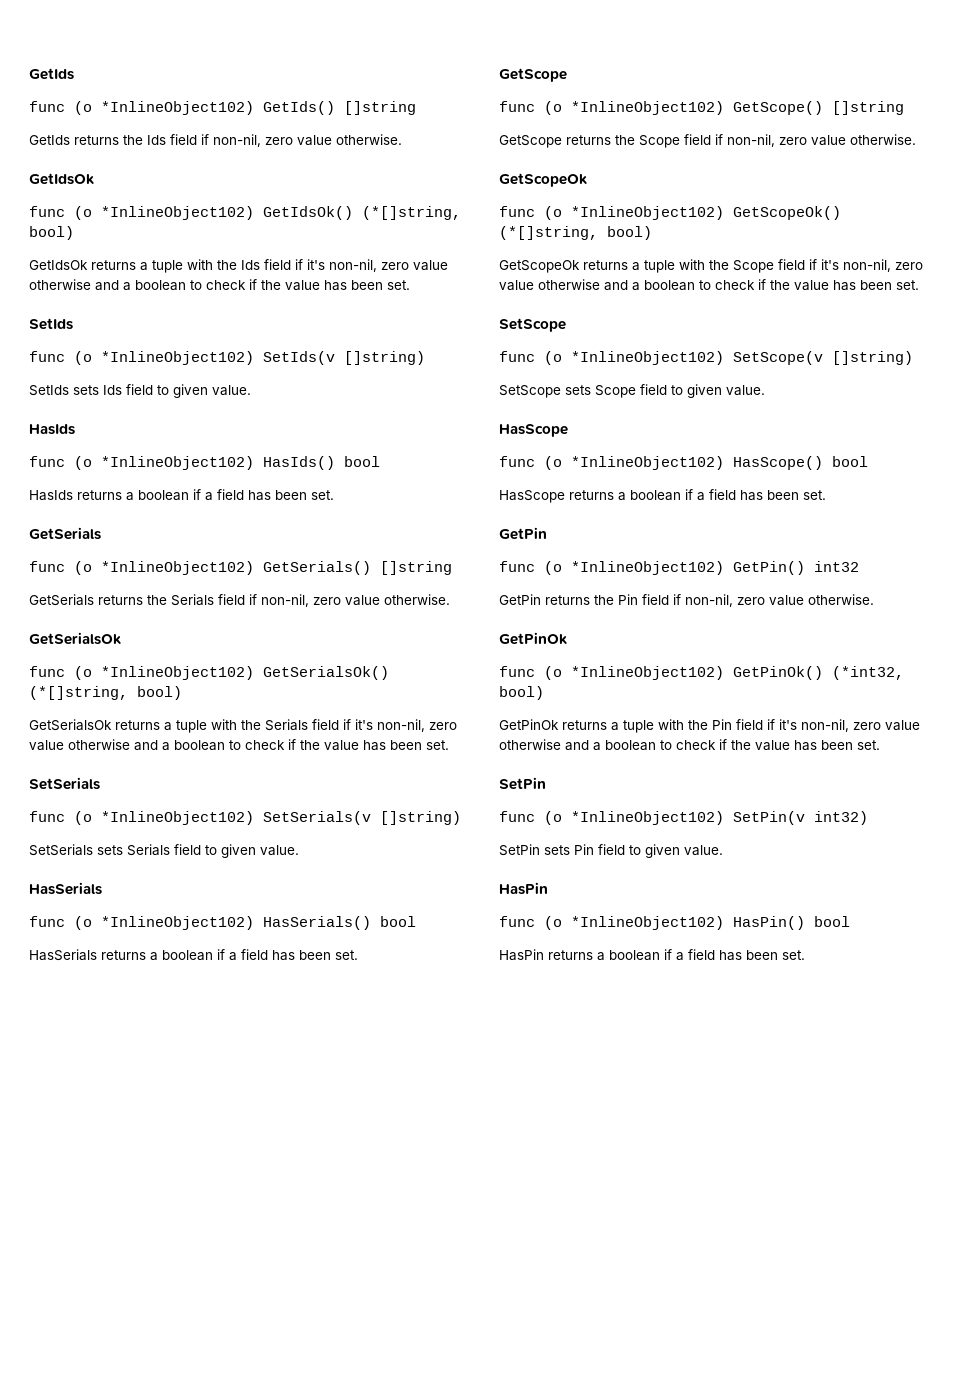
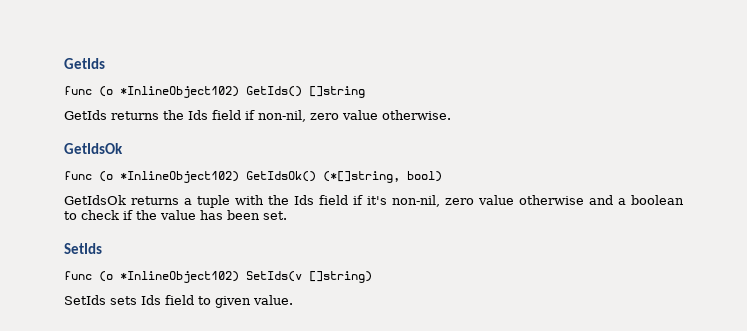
  SetIds sets Ids field to given value.
- HasIds
- func (o *InlineObject102) HasIds() bool
- HasIds returns a boolean if a field has been set.
- GetSerials
- func (o *InlineObject102) GetSerials() []string
- GetSerials returns the Serials field if non-nil, zero value otherwise.
- GetSerialsOk
- func (o *InlineObject102) GetSerialsOk() (*[]string, bool)
- GetSerialsOk returns a tuple with the Serials field if it's non-nil, zero value otherwise and a boolean to check if the value has been set.
- SetSerials
- func (o *InlineObject102) SetSerials(v []string)
- SetSerials sets Serials field to given value.
- HasSerials
- func (o *InlineObject102) HasSerials() bool
- HasSerials returns a boolean if a field has been set.
- GetScope
- func (o *InlineObject102) GetScope() []string
- GetScope returns the Scope field if non-nil, zero value otherwise.
- GetScopeOk
- func (o *InlineObject102) GetScopeOk() (*[]string, bool)
- GetScopeOk returns a tuple with the Scope field if it's non-nil, zero value otherwise and a boolean to check if the value has been set.
- SetScope
- func (o *InlineObject102) SetScope(v []string)
- SetScope sets Scope field to given value.
- HasScope
- func (o *InlineObject102) HasScope() bool
- HasScope returns a boolean if a field has been set.
- GetPin
- func (o *InlineObject102) GetPin() int32
- GetPin returns the Pin field if non-nil, zero value otherwise.
- GetPinOk
- func (o *InlineObject102) GetPinOk() (*int32, bool)
- GetPinOk returns a tuple with the Pin field if it's non-nil, zero value otherwise and a boolean to check if the value has been set.
- SetPin
- func (o *InlineObject102) SetPin(v int32)
- SetPin sets Pin field to given value.
- HasPin
- func (o *InlineObject102) HasPin() bool
- HasPin returns a boolean if a field has been set.

